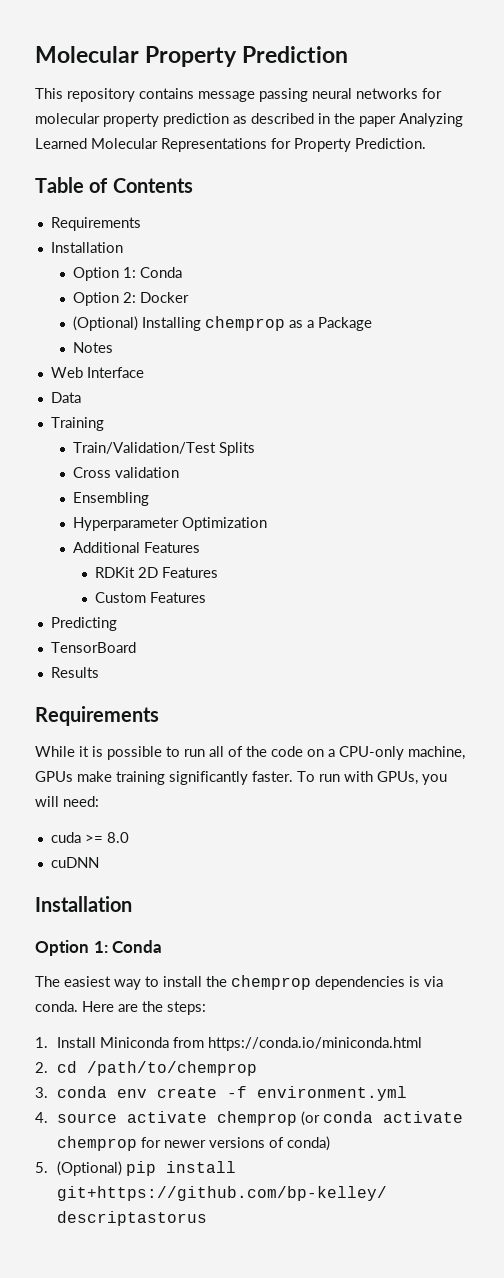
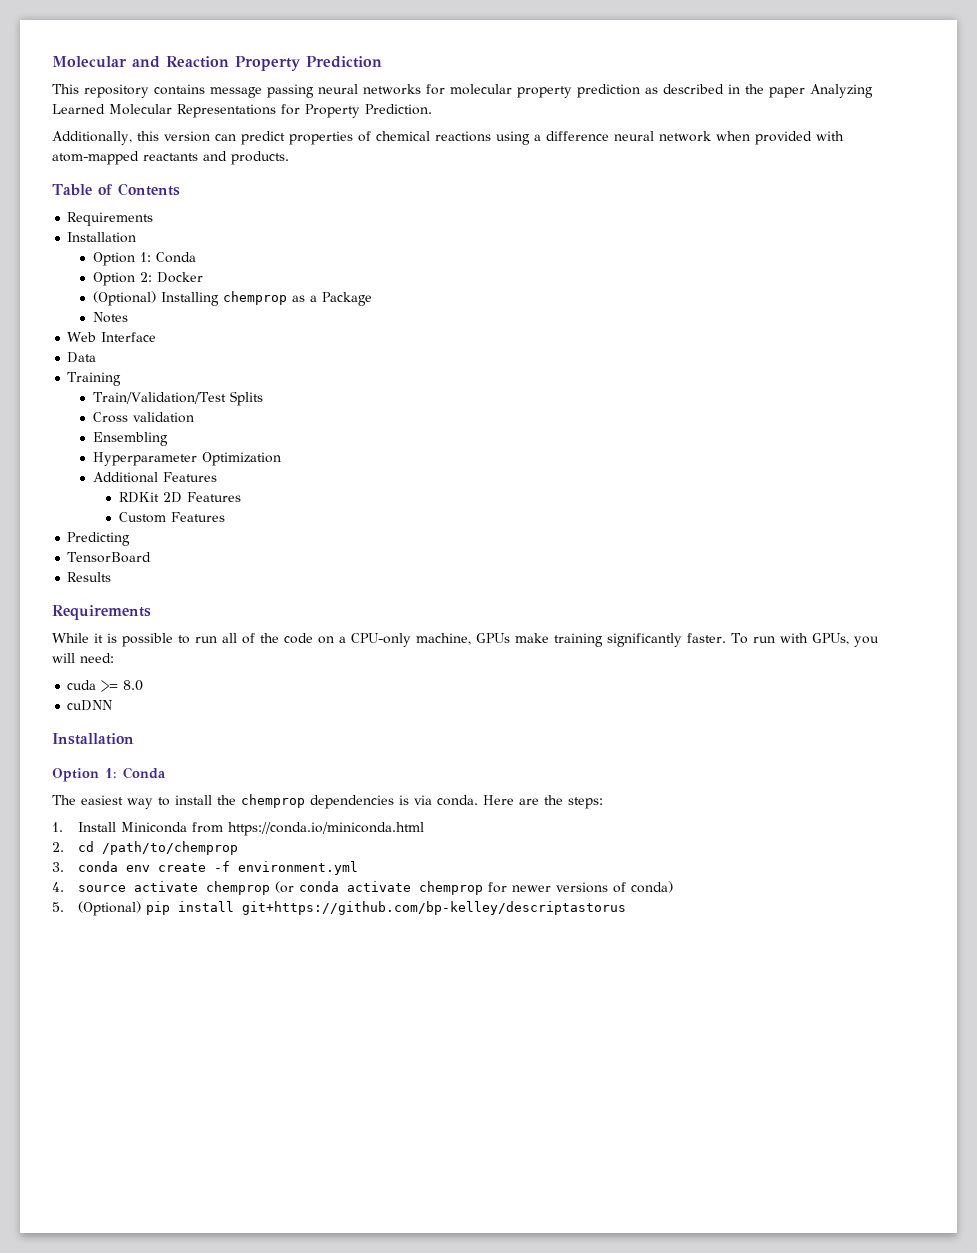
- Molecular Property Prediction
+ Molecular and Reaction Property Prediction
+ Additionally, this version can predict properties of chemical reactions using a difference neural network when provided with atom-mapped reactants and products.

